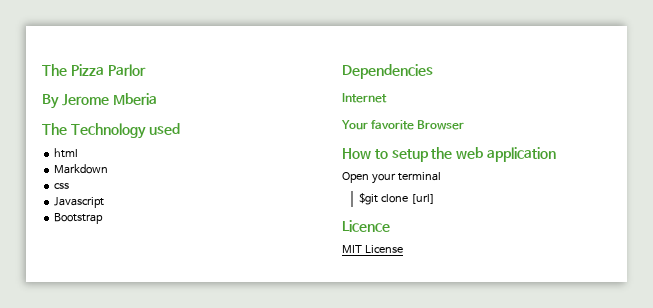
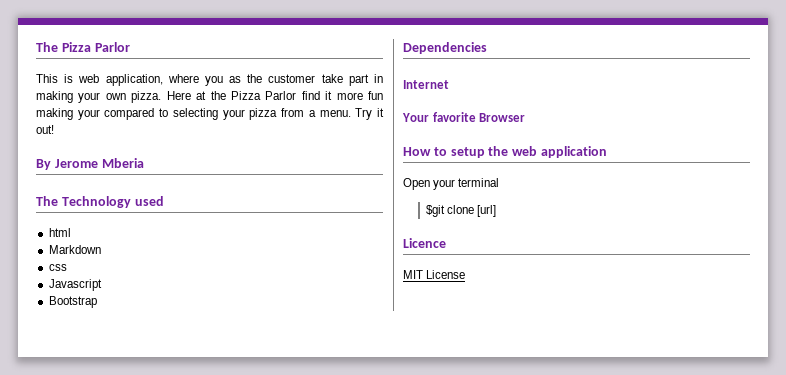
+ This is web application, where you as the customer take part in making your own pizza. Here at the Pizza Parlor find it more fun making your compared to selecting your pizza from a menu. Try it out!

